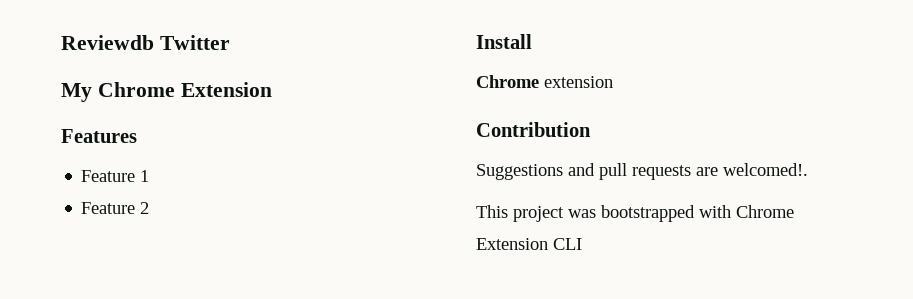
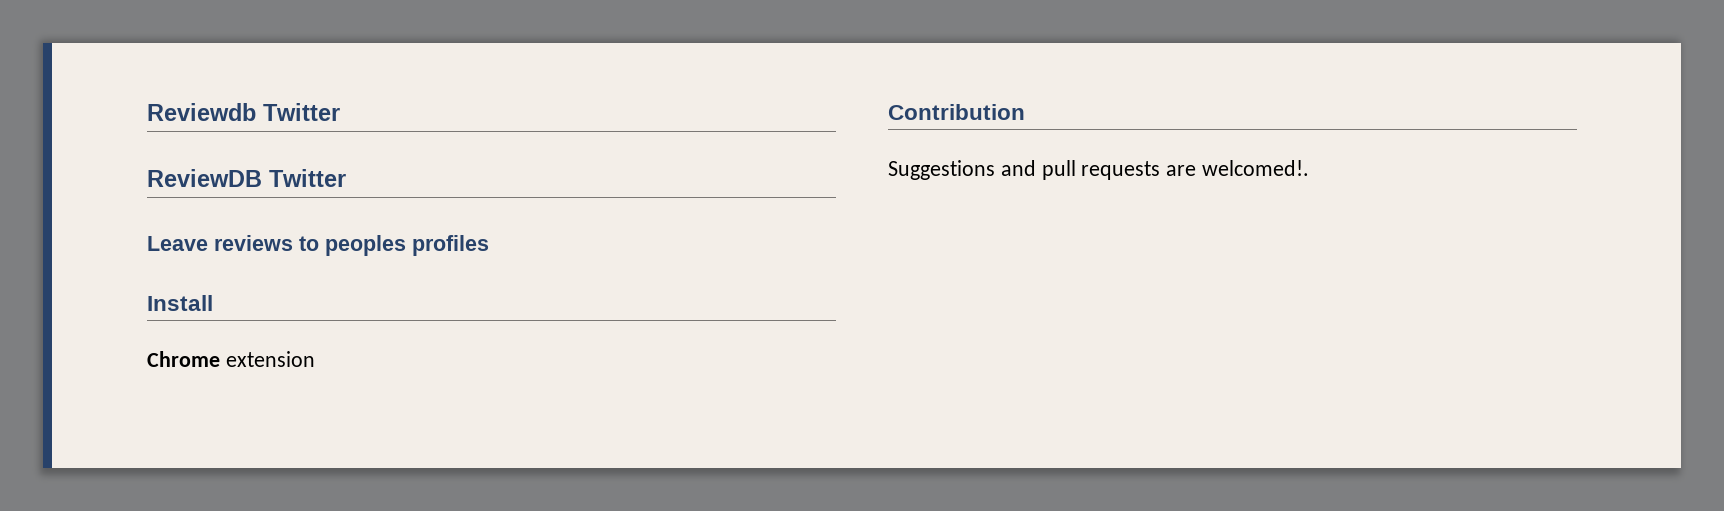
- My Chrome Extension
- Features
- Feature 1
- Feature 2
+ ReviewDB Twitter
+ Leave reviews to peoples profiles
- This project was bootstrapped with Chrome Extension CLI

